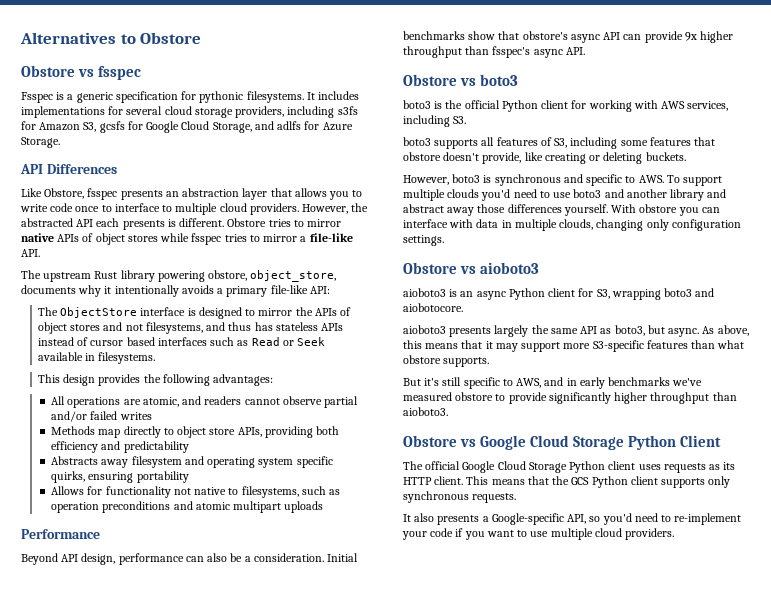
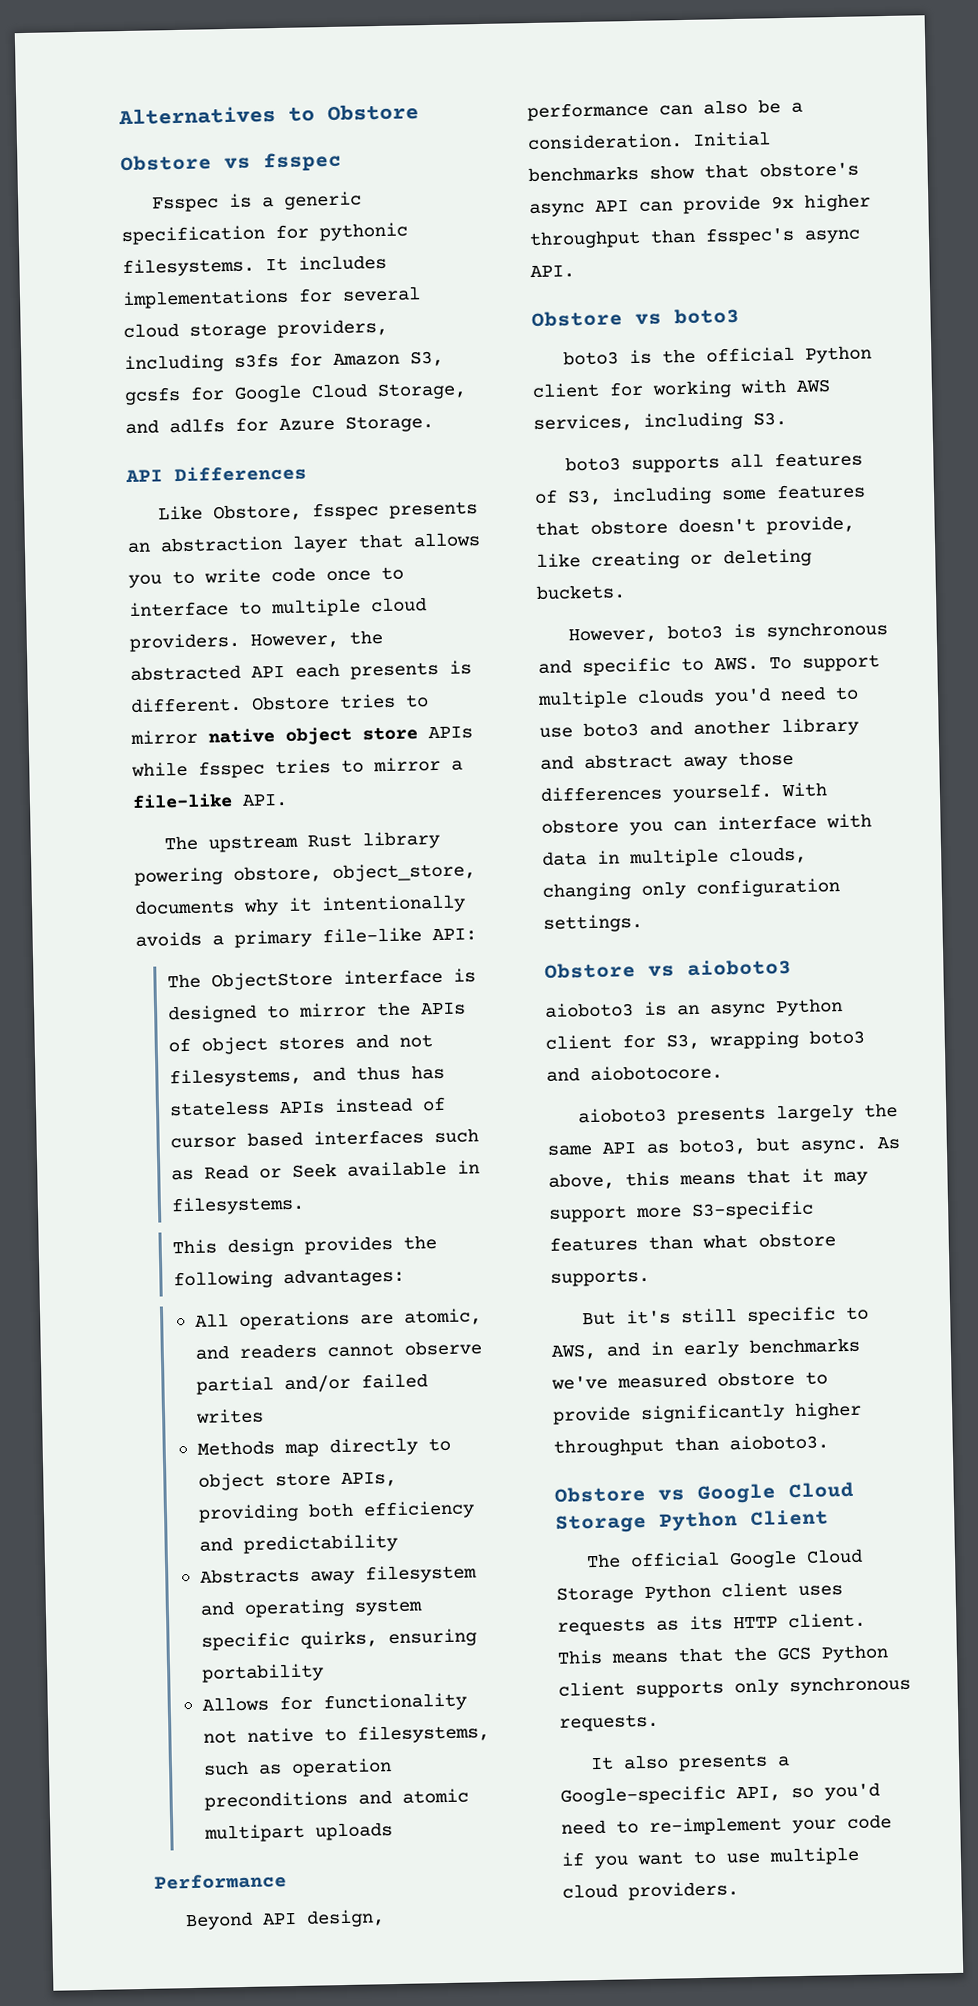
- Obstore tries to mirror native APIs of object stores while fsspec tries to mirror a file-like API.
+ Obstore tries to mirror native object store APIs while fsspec tries to mirror a file-like API.

